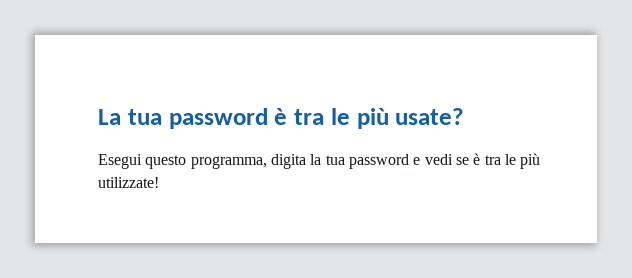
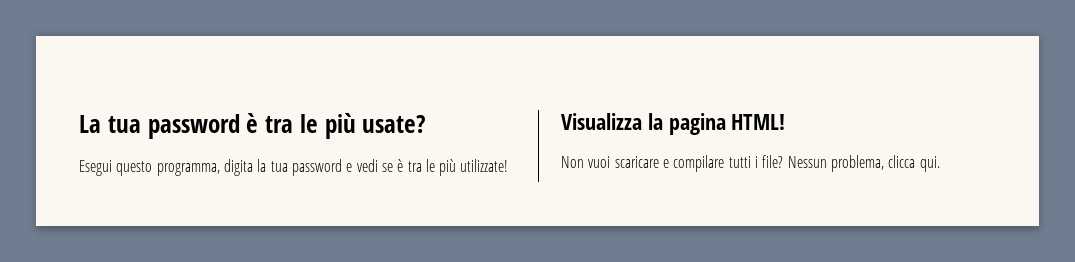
+ Visualizza la pagina HTML!
+ Non vuoi scaricare e compilare tutti i file? Nessun problema, clicca qui.

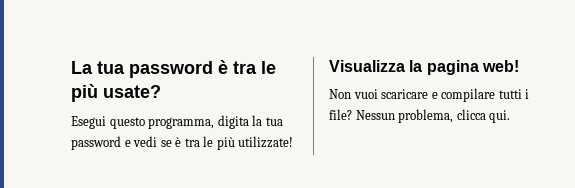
- Visualizza la pagina HTML!
+ Visualizza la pagina web!

